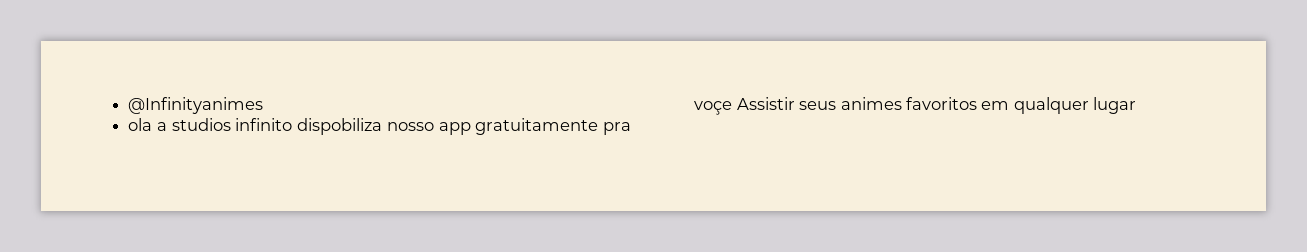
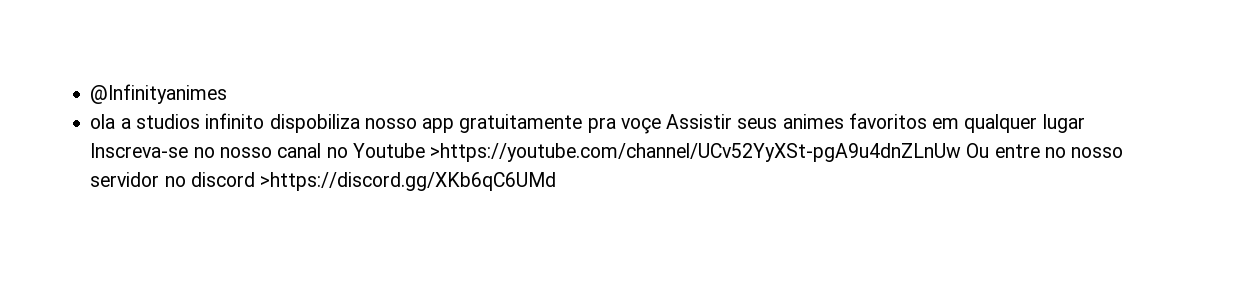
- ola a studios infinito dispobiliza nosso app gratuitamente pra voçe Assistir seus animes favoritos em qualquer lugar
+ ola a studios infinito dispobiliza nosso app gratuitamente pra voçe Assistir seus animes favoritos em qualquer lugar Inscreva-se no nosso canal no Youtube >https://youtube.com/channel/UCv52YyXSt-pgA9u4dnZLnUw Ou entre no nosso servidor no discord >https://discord.gg/XKb6qC6UMd

